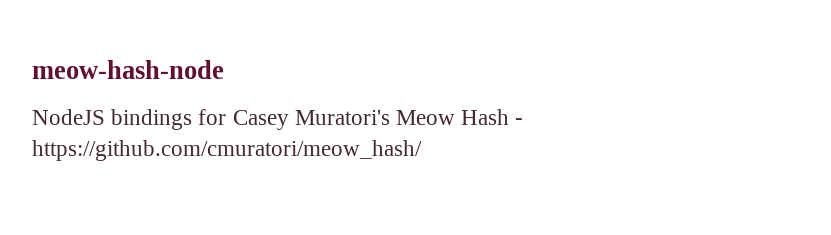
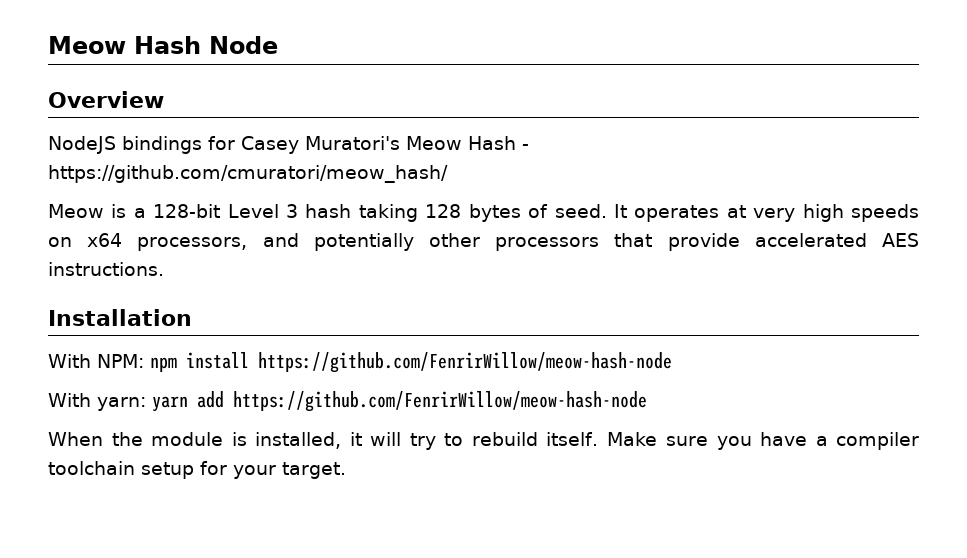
- meow-hash-node
+ Meow Hash Node
+ Overview
+ Meow is a 128-bit Level 3 hash taking 128 bytes of seed. It operates at very high speeds on x64 processors, and potentially other processors that provide accelerated AES instructions.
+ Installation
+ With NPM: npm install https://github.com/FenrirWillow/meow-hash-node
+ With yarn: yarn add https://github.com/FenrirWillow/meow-hash-node
+ When the module is installed, it will try to rebuild itself. Make sure you have a compiler toolchain setup for your target.

